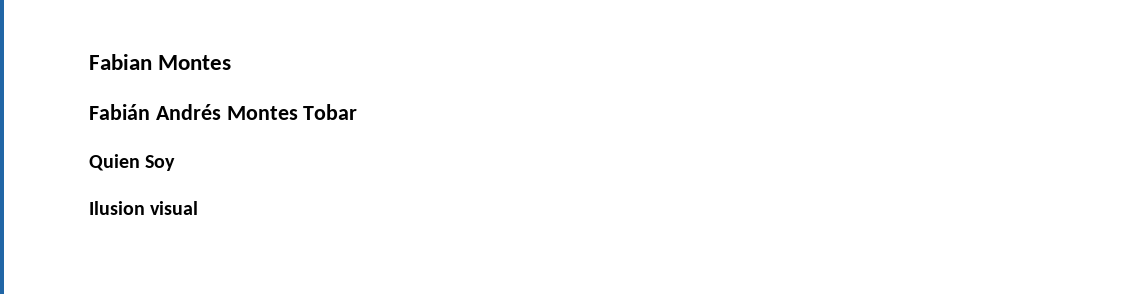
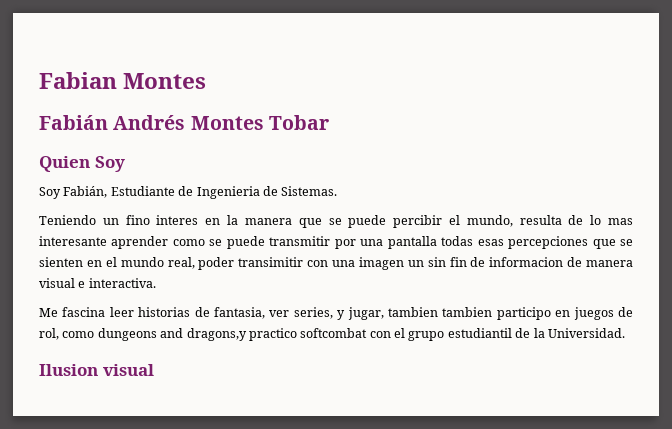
+ Soy Fabián, Estudiante de Ingenieria de Sistemas.
+ Teniendo un fino interes en la manera que se puede percibir el mundo, resulta de lo mas interesante aprender como se puede transmitir por una pantalla todas esas percepciones que se sienten en el mundo real, poder transimitir con una imagen un sin fin de informacion de manera visual e interactiva.
+ Me fascina leer historias de fantasia, ver series, y jugar, tambien tambien participo en juegos de rol, como dungeons and dragons,y practico softcombat con el grupo estudiantil de la Universidad.

